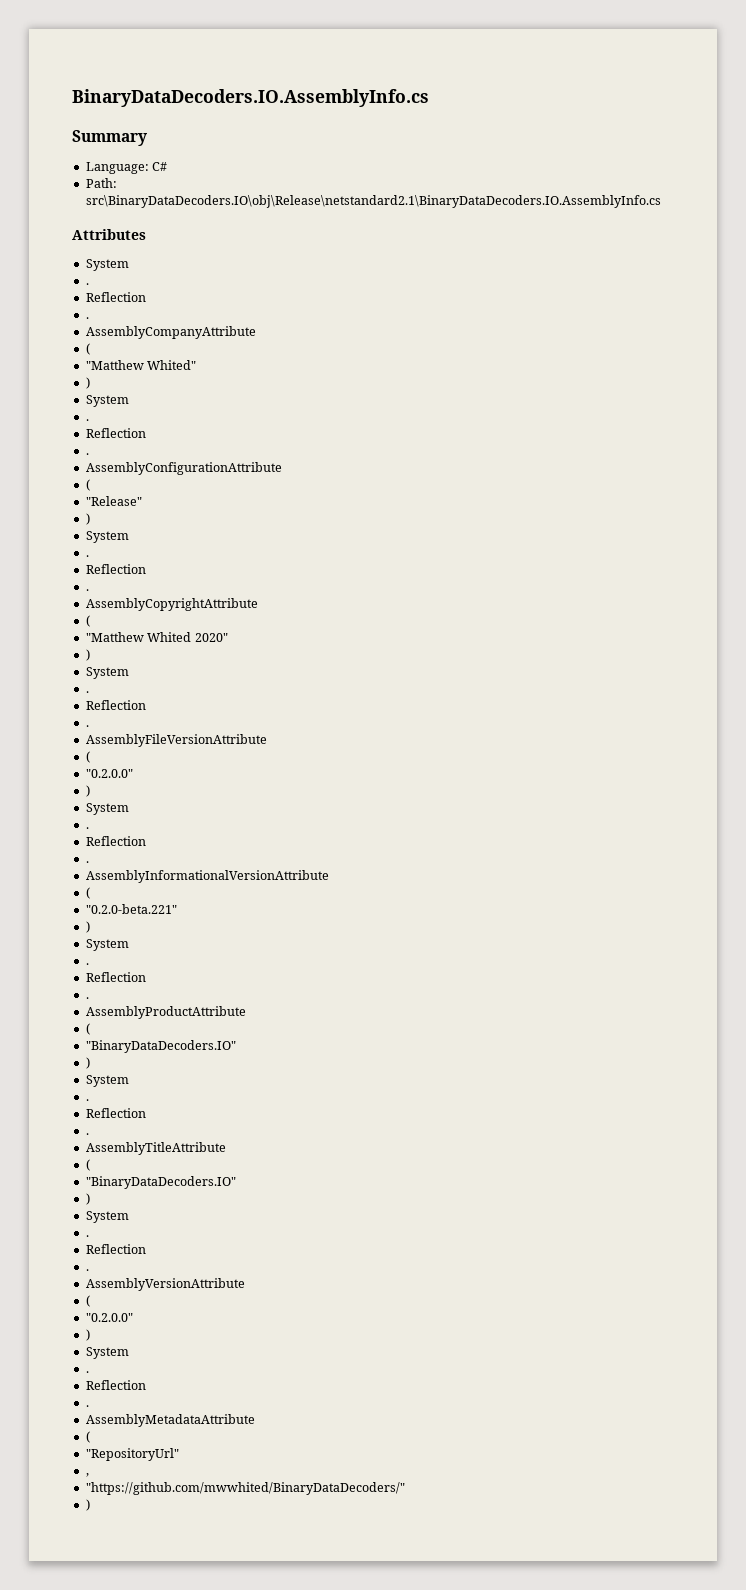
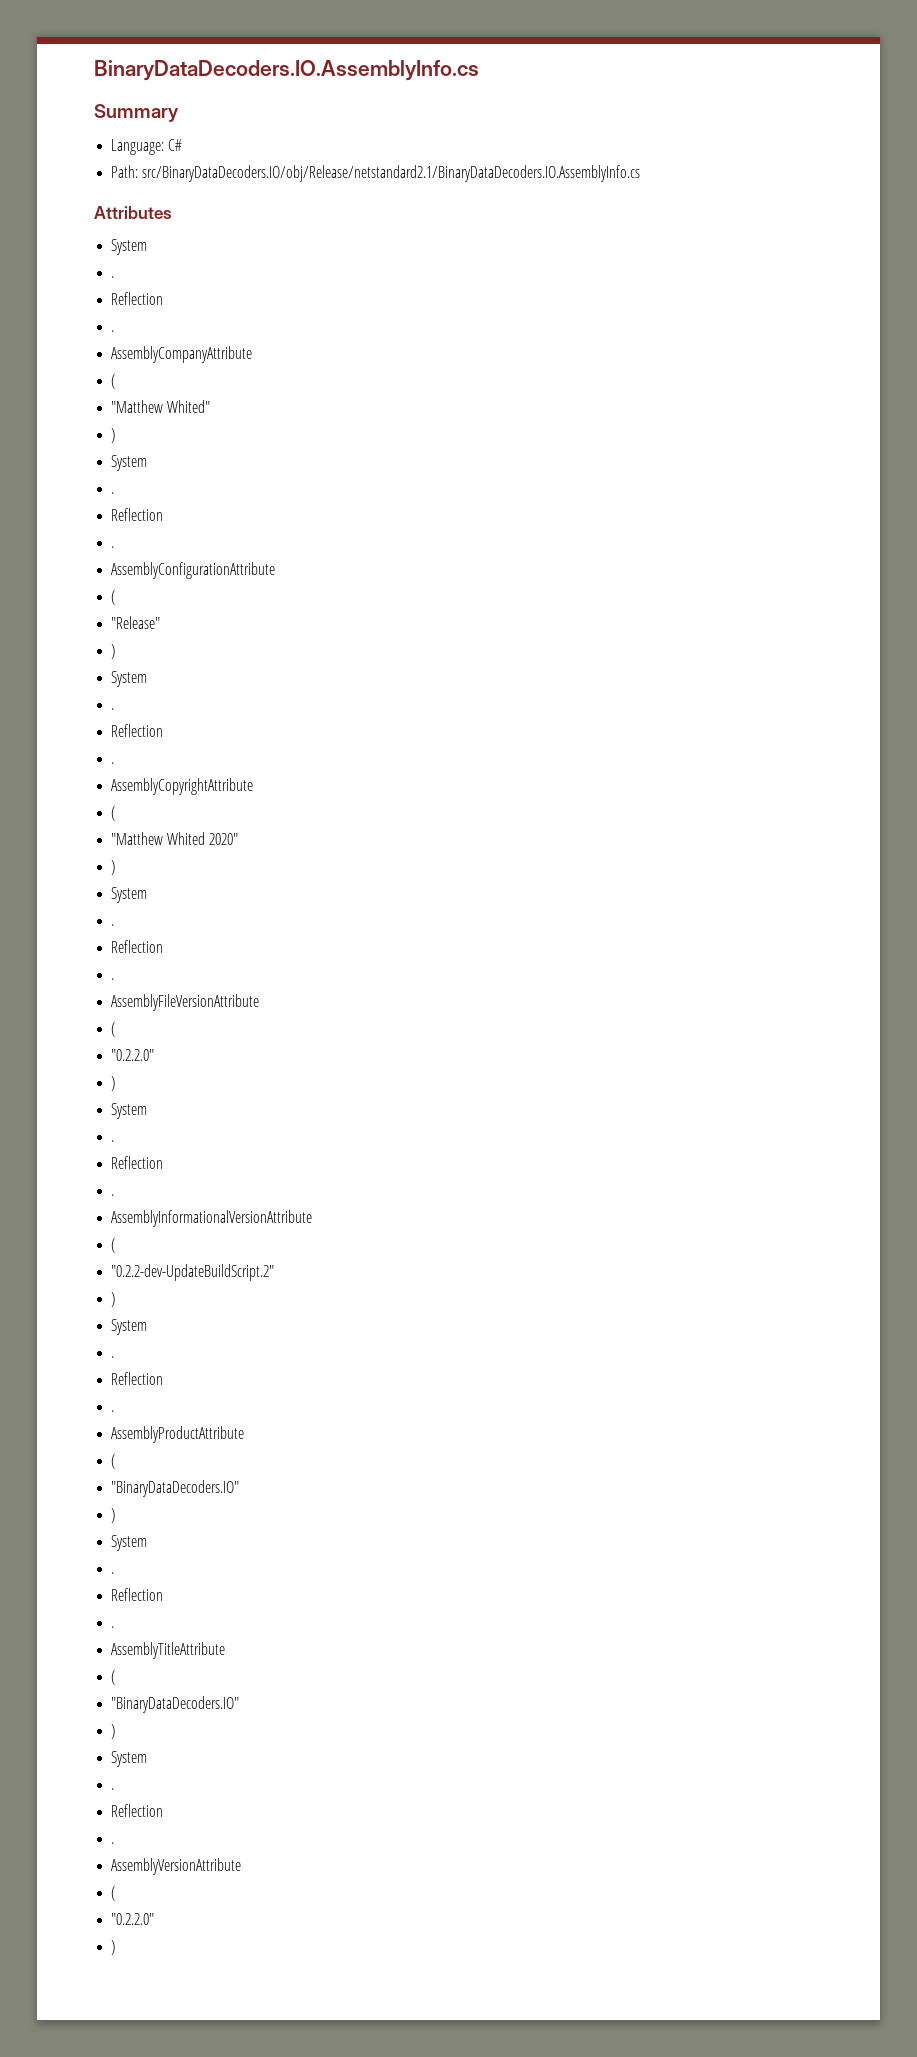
- Path: src\BinaryDataDecoders.IO\obj\Release\netstandard2.1\BinaryDataDecoders.IO.AssemblyInfo.cs
+ Path: src/BinaryDataDecoders.IO/obj/Release/netstandard2.1/BinaryDataDecoders.IO.AssemblyInfo.cs
  AssemblyFileVersionAttribute
  (
- "0.2.0.0"
+ "0.2.2.0"
- "0.2.0-beta.221"
+ "0.2.2-dev-UpdateBuildScript.2"
  AssemblyVersionAttribute
  (
- "0.2.0.0"
- )
- System
- .
- Reflection
- .
- AssemblyMetadataAttribute
- (
- "RepositoryUrl"
- ,
- "https://github.com/mwwhited/BinaryDataDecoders/"
+ "0.2.2.0"

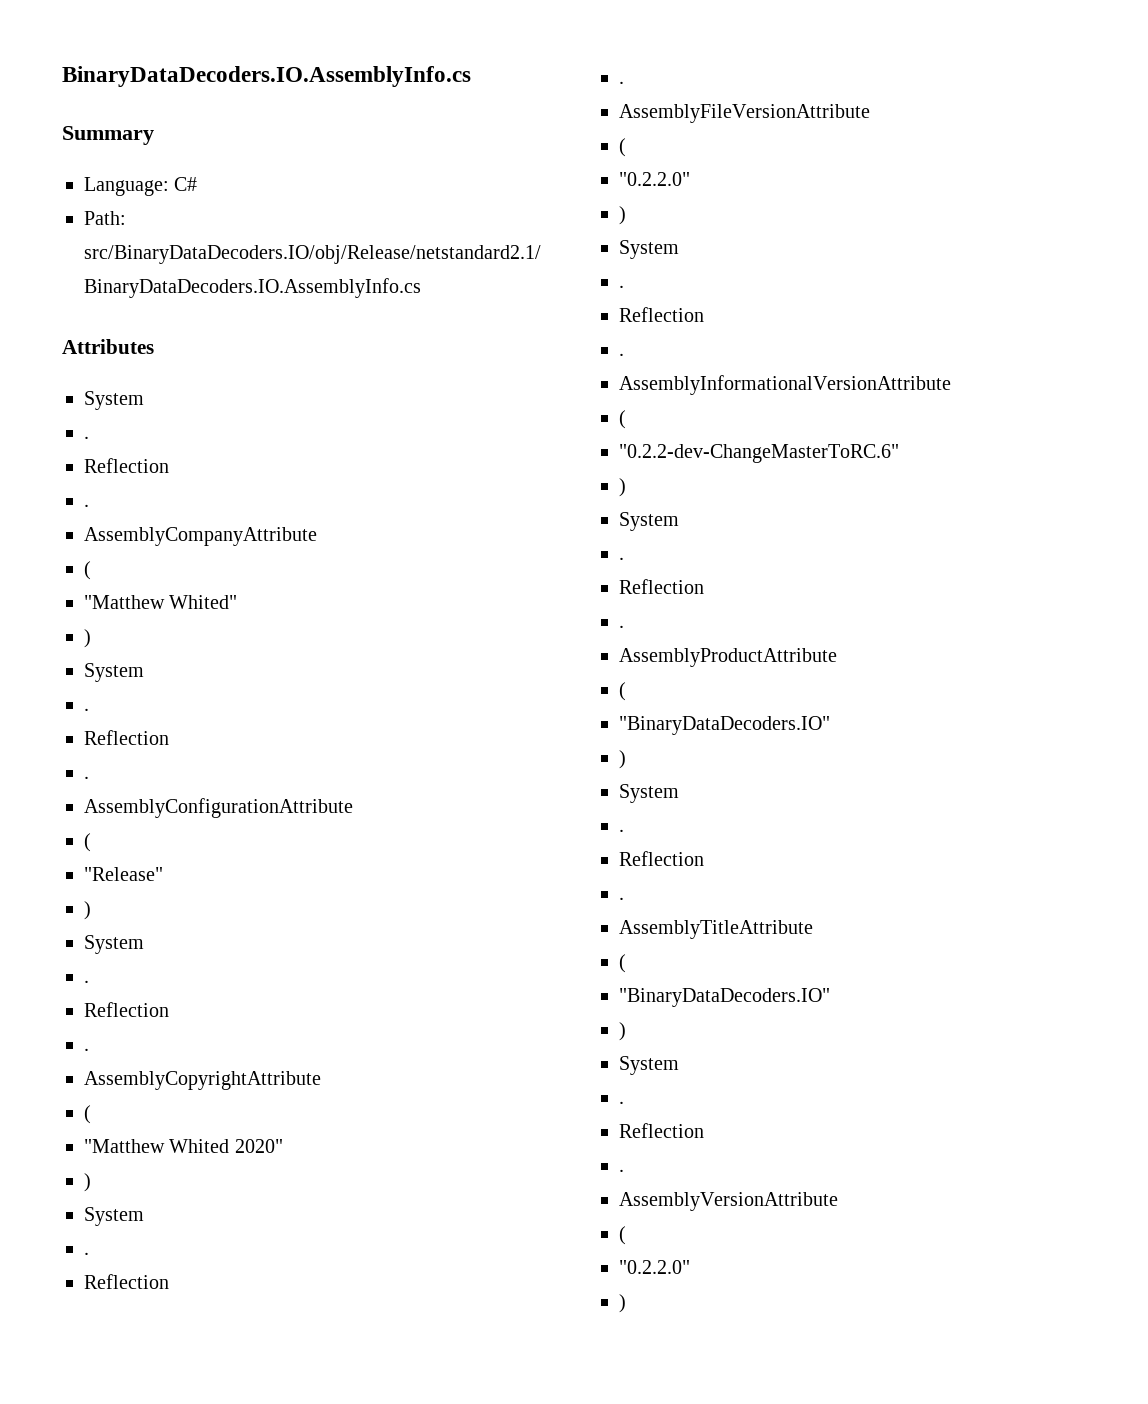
- "0.2.2-dev-UpdateBuildScript.2"
+ "0.2.2-dev-ChangeMasterToRC.6"

